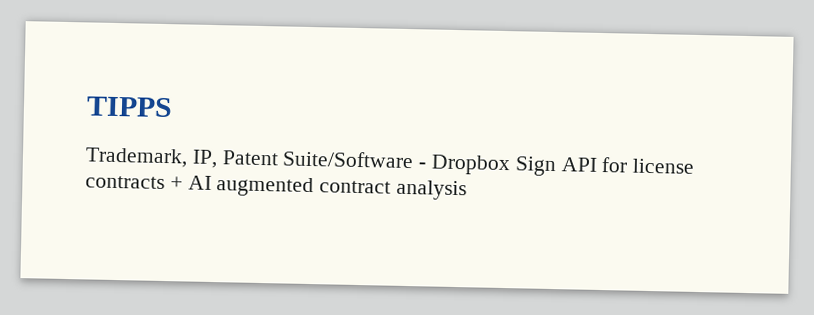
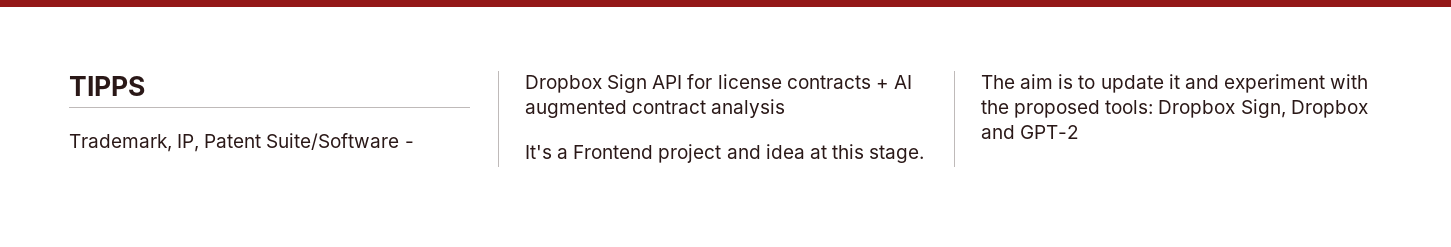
+ It's a Frontend project and idea at this stage. The aim is to update it and experiment with the proposed tools: Dropbox Sign, Dropbox and GPT-2

